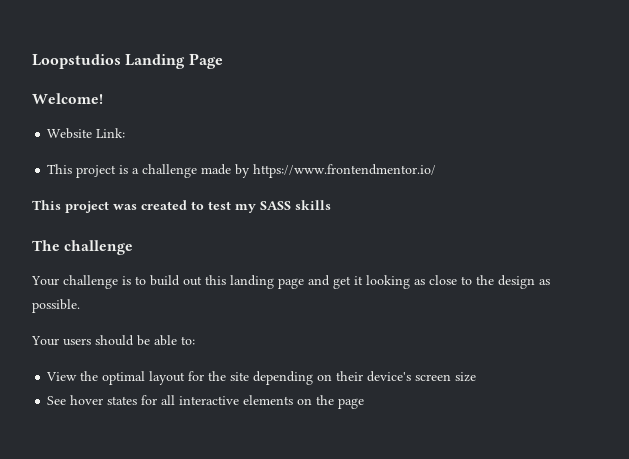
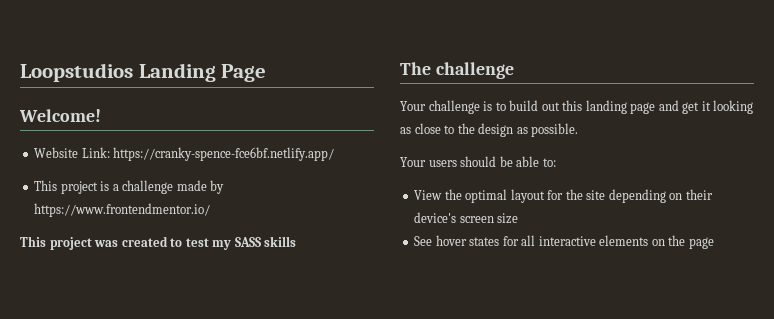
- Website Link:
+ Website Link: https://cranky-spence-fce6bf.netlify.app/

